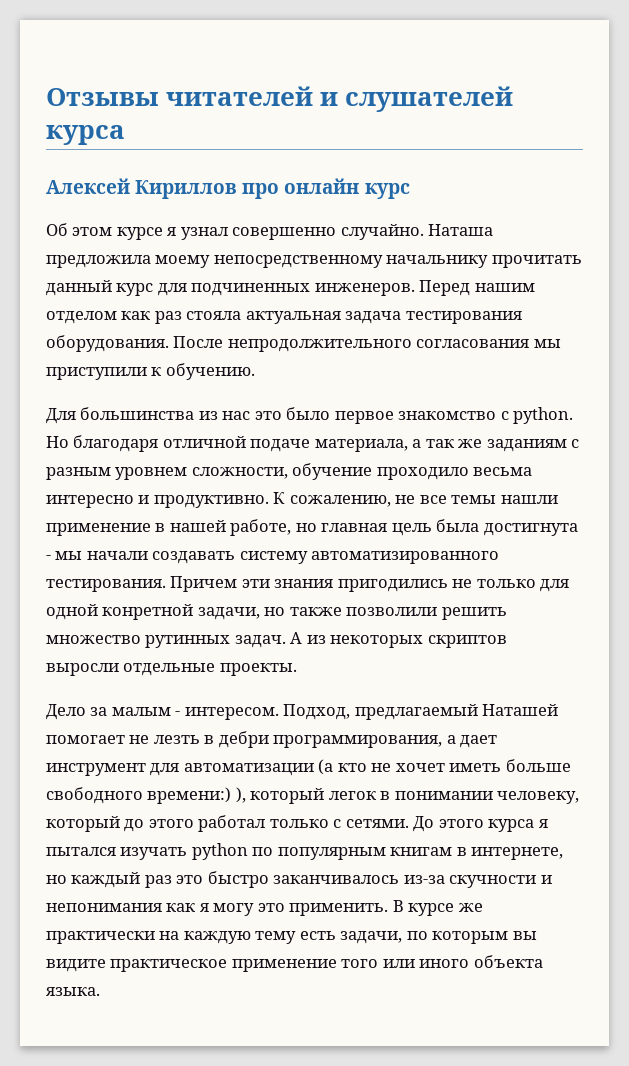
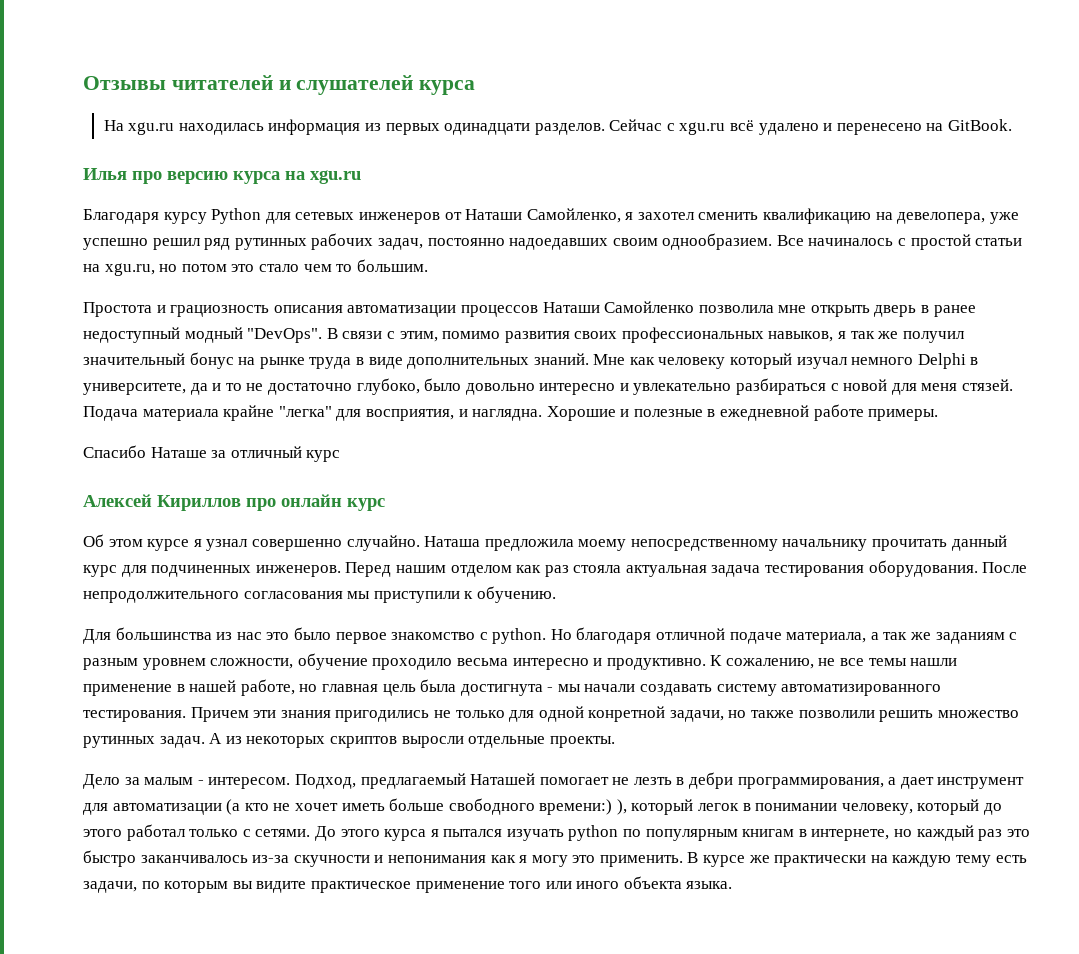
+ На xgu.ru находилась информация из первых одинадцати разделов. Сейчас с xgu.ru всё удалено и перенесено на GitBook.
+ Илья про версию курса на xgu.ru
+ Благодаря курсу Python для сетевых инженеров от Наташи Самойленко, я захотел сменить квалификацию на девелопера, уже успешно решил ряд рутинных рабочих задач, постоянно надоедавших своим однообразием. Все начиналось с простой статьи на xgu.ru, но потом это стало чем то большим.
+ Простота и грациозность описания автоматизации процессов Наташи Самойленко позволила мне открыть дверь в ранее недоступный модный "DevOps". В связи с этим, помимо развития своих профессиональных навыков, я так же получил значительный бонус на рынке труда в виде дополнительных знаний. Мне как человеку который изучал немного Delphi в университете, да и то не достаточно глубоко, было довольно интересно и увлекательно разбираться с новой для меня стязей. Подача материала крайне "легка" для восприятия, и наглядна. Хорошие и полезные в ежедневной работе примеры.
+ Спасибо Наташе за отличный курс

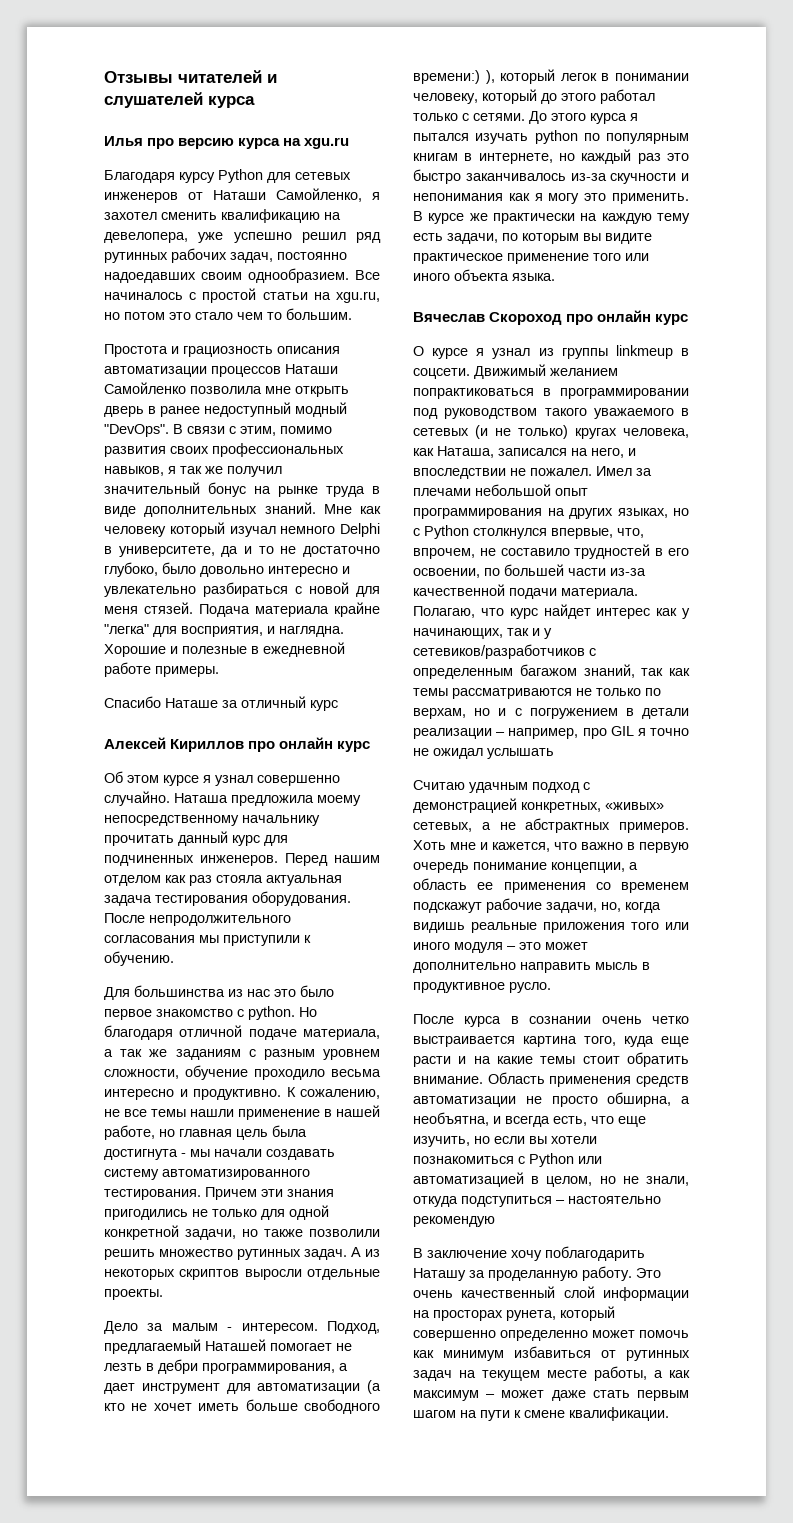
- На xgu.ru находилась информация из первых одинадцати разделов. Сейчас с xgu.ru всё удалено и перенесено на GitBook.
- Причем эти знания пригодились не только для одной конретной задачи, но также позволили решить множество рутинных задач.
+ Причем эти знания пригодились не только для одной конкретной задачи, но также позволили решить множество рутинных задач.
+ Вячеслав Скороход про онлайн курс
+ О курсе я узнал из группы linkmeup в соцсети. Движимый желанием попрактиковаться в программировании под руководством такого уважаемого в сетевых (и не только) кругах человека, как Наташа, записался на него, и впоследствии не пожалел. Имел за плечами небольшой опыт программирования на других языках, но с Python столкнулся впервые, что, впрочем, не составило трудностей в его освоении, по большей части из-за качественной подачи материала. Полагаю, что курс найдет интерес как у начинающих, так и у сетевиков/разработчиков с определенным багажом знаний, так как темы рассматриваются не только по верхам, но и с погружением в детали реализации – например, про GIL я точно не ожидал услышать
+ Считаю удачным подход с демонстрацией конкретных, «живых» сетевых, а не абстрактных примеров. Хоть мне и кажется, что важно в первую очередь понимание концепции, а область ее применения со временем подскажут рабочие задачи, но, когда видишь реальные приложения того или иного модуля – это может дополнительно направить мысль в продуктивное русло.
+ После курса в сознании очень четко выстраивается картина того, куда еще расти и на какие темы стоит обратить внимание. Область применения средств автоматизации не просто обширна, а необъятна, и всегда есть, что еще изучить, но если вы хотели познакомиться с Python или автоматизацией в целом, но не знали, откуда подступиться – настоятельно рекомендую
+ В заключение хочу поблагодарить Наташу за проделанную работу. Это очень качественный слой информации на просторах рунета, который совершенно определенно может помочь как минимум избавиться от рутинных задач на текущем месте работы, а как максимум – может даже стать первым шагом на пути к смене квалификации.

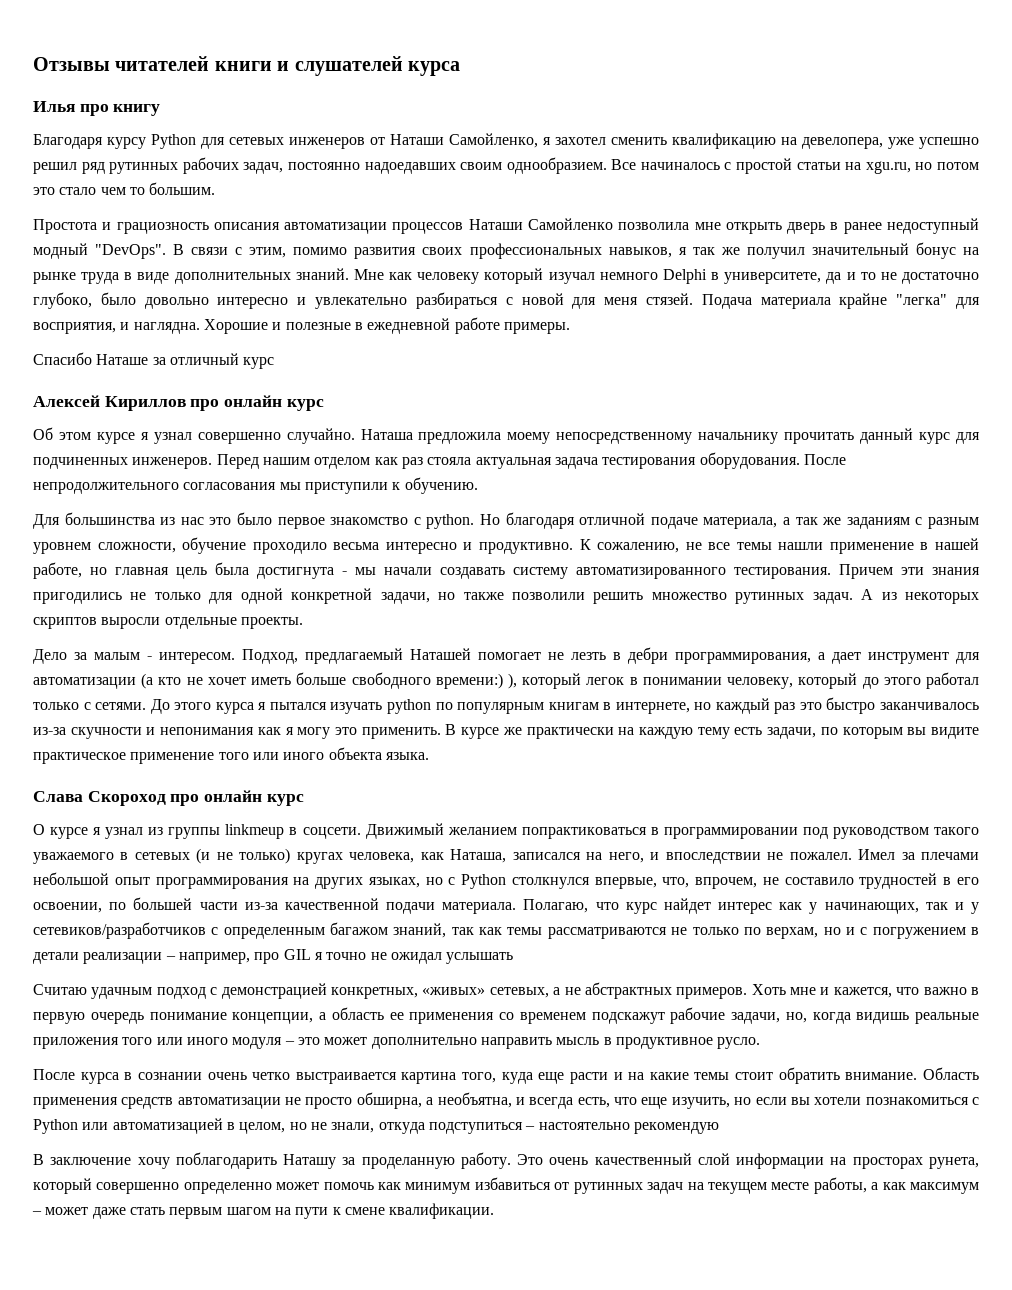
- Отзывы читателей и слушателей курса
+ Отзывы читателей книги и слушателей курса
- Илья про версию курса на xgu.ru
+ Илья про книгу
- Вячеслав Скороход про онлайн курс
+ Слава Скороход про онлайн курс

